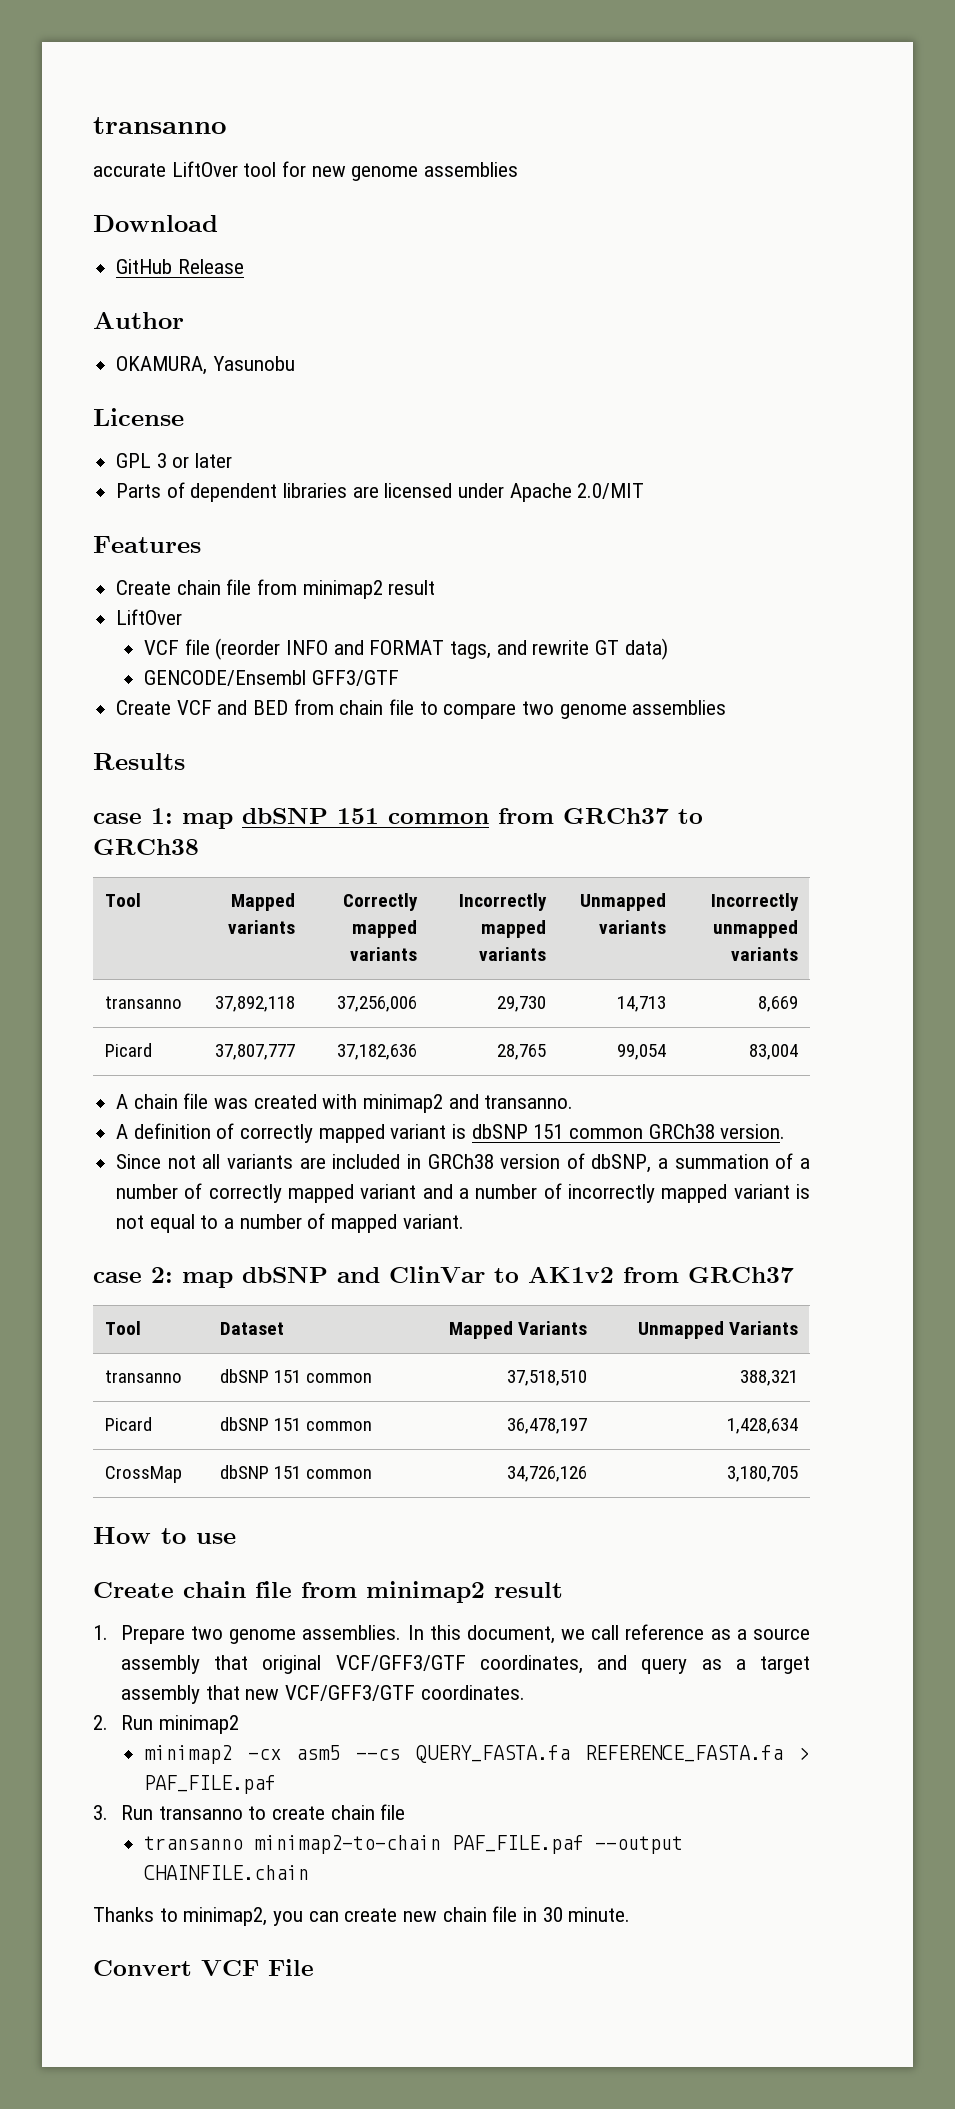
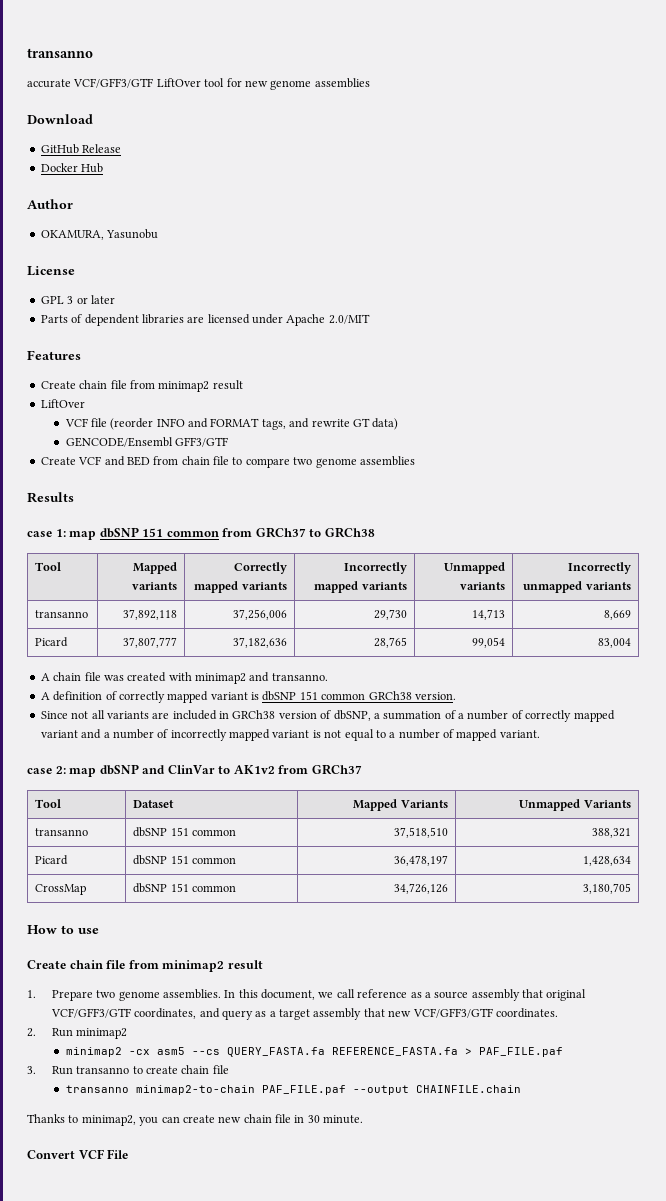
- accurate LiftOver tool for new genome assemblies
+ accurate VCF/GFF3/GTF LiftOver tool for new genome assemblies
+ Docker Hub

